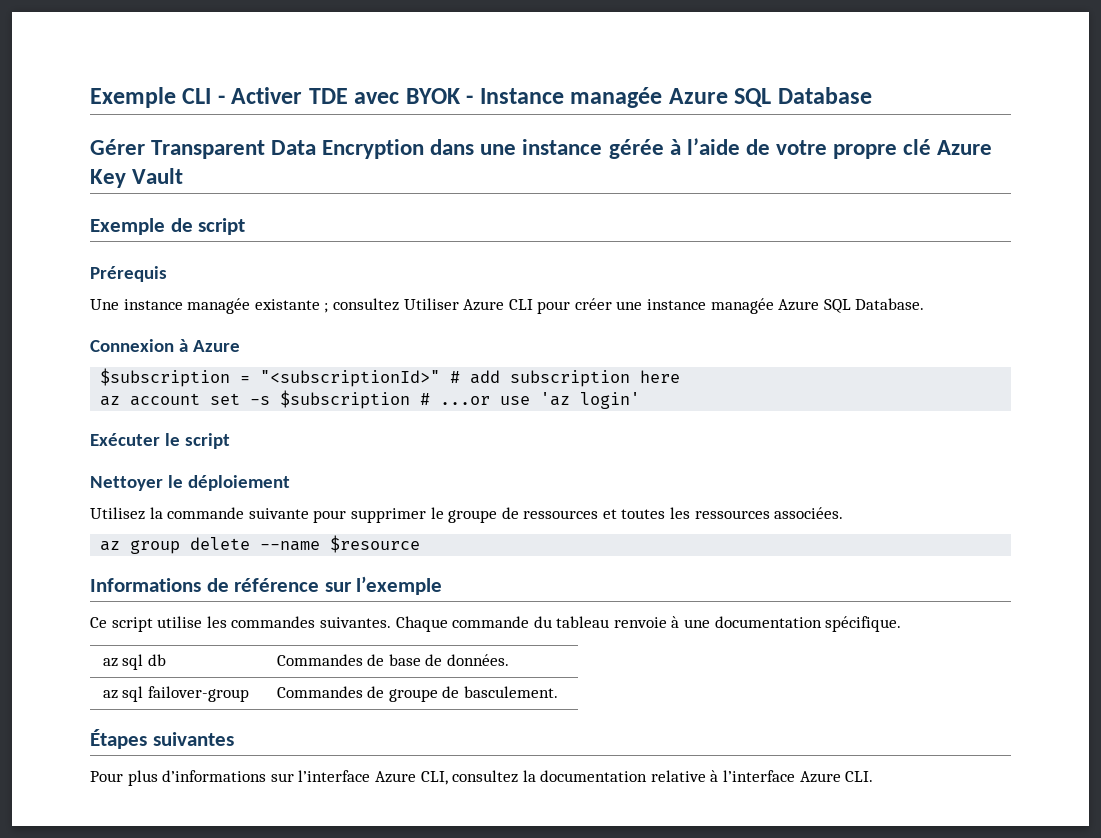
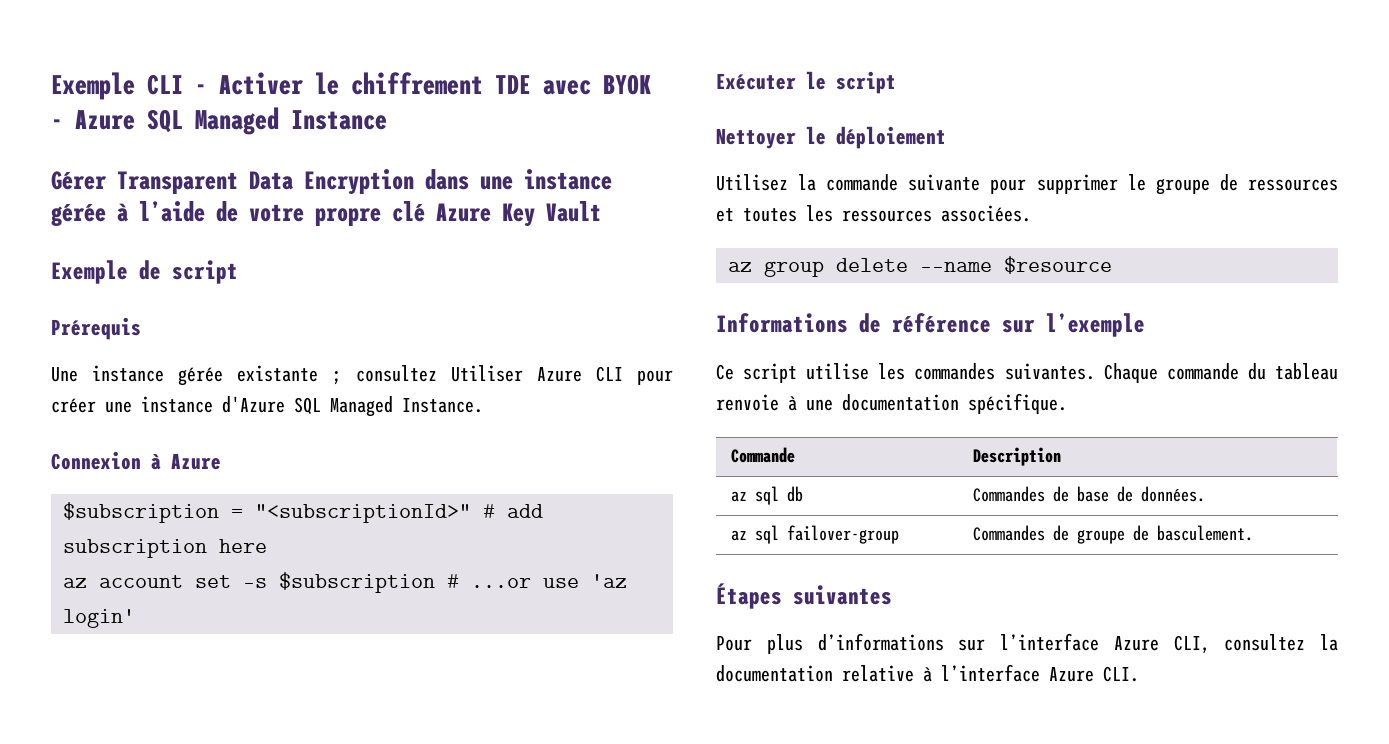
- Exemple CLI - Activer TDE avec BYOK - Instance managée Azure SQL Database
+ Exemple CLI - Activer le chiffrement TDE avec BYOK - Azure SQL Managed Instance
- Une instance managée existante ; consultez Utiliser Azure CLI pour créer une instance managée Azure SQL Database.
+ Une instance gérée existante ; consultez Utiliser Azure CLI pour créer une instance d'Azure SQL Managed Instance.
+ Commande | Description

